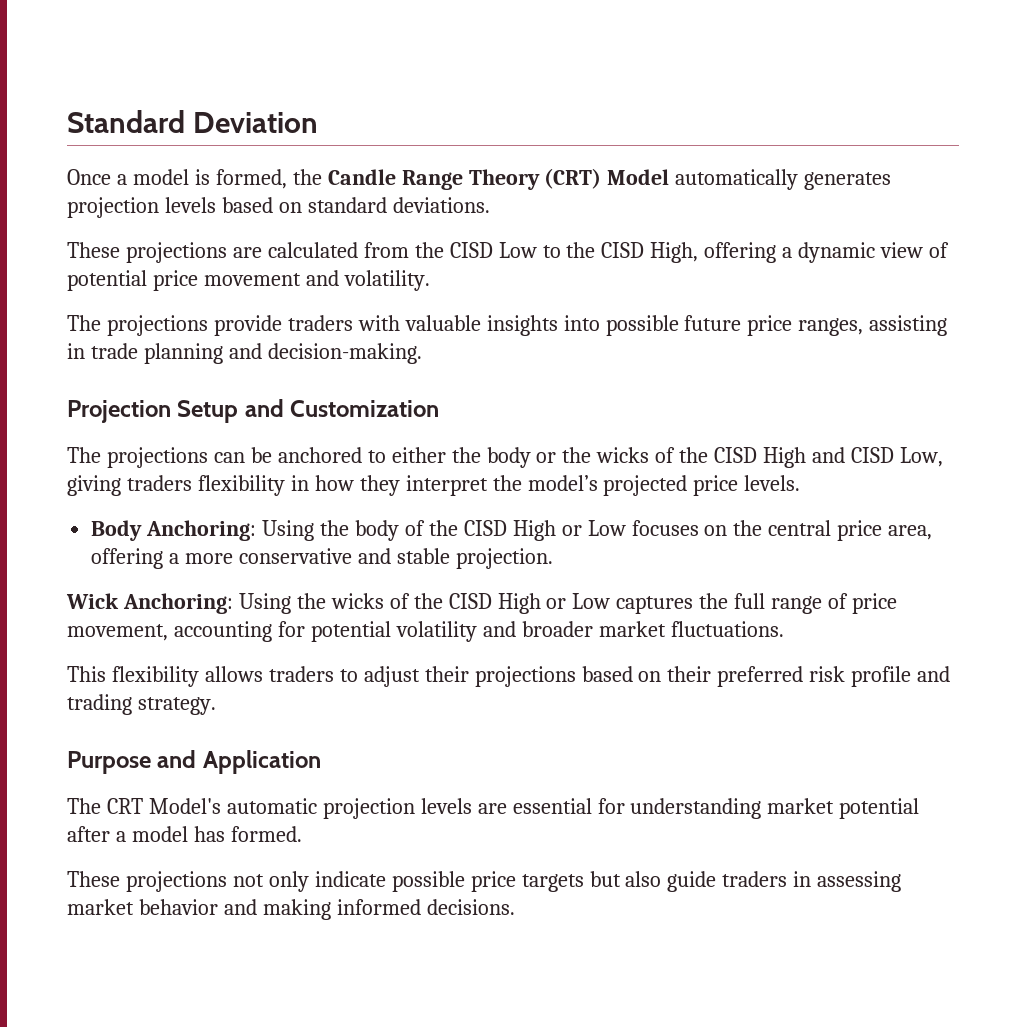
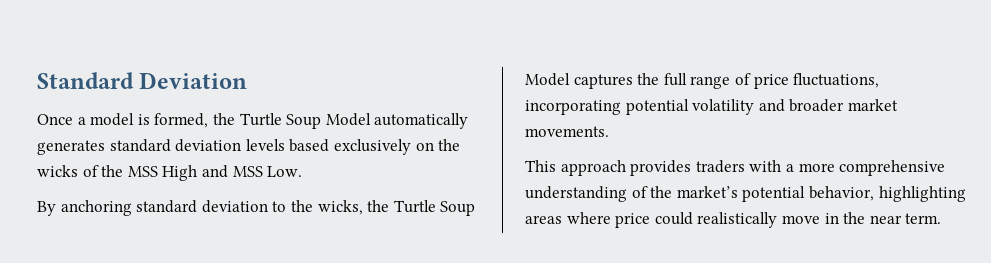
- Once a model is formed, the Candle Range Theory (CRT) Model automatically generates projection levels based on standard deviations.
- These projections are calculated from the CISD Low to the CISD High, offering a dynamic view of potential price movement and volatility.
- The projections provide traders with valuable insights into possible future price ranges, assisting in trade planning and decision-making.
- Projection Setup and Customization
- The projections can be anchored to either the body or the wicks of the CISD High and CISD Low, giving traders flexibility in how they interpret the model’s projected price levels.
- Body Anchoring: Using the body of the CISD High or Low focuses on the central price area, offering a more conservative and stable projection.
- Wick Anchoring: Using the wicks of the CISD High or Low captures the full range of price movement, accounting for potential volatility and broader market fluctuations.
+ Once a model is formed, the Turtle Soup Model automatically generates standard deviation levels based exclusively on the wicks of the MSS High and MSS Low.
+ By anchoring standard deviation to the wicks, the Turtle Soup Model captures the full range of price fluctuations, incorporating potential volatility and broader market movements.
- This flexibility allows traders to adjust their projections based on their preferred risk profile and trading strategy.
- Purpose and Application
- The CRT Model's automatic projection levels are essential for understanding market potential after a model has formed.
- These projections not only indicate possible price targets but also guide traders in assessing market behavior and making informed decisions.
+ This approach provides traders with a more comprehensive understanding of the market’s potential behavior, highlighting areas where price could realistically move in the near term.

